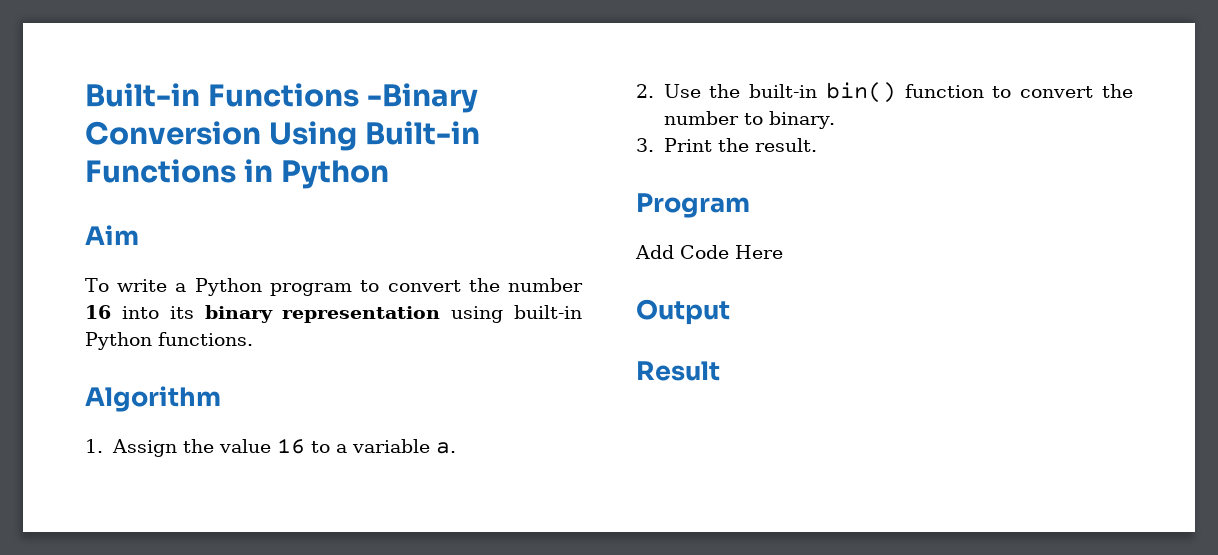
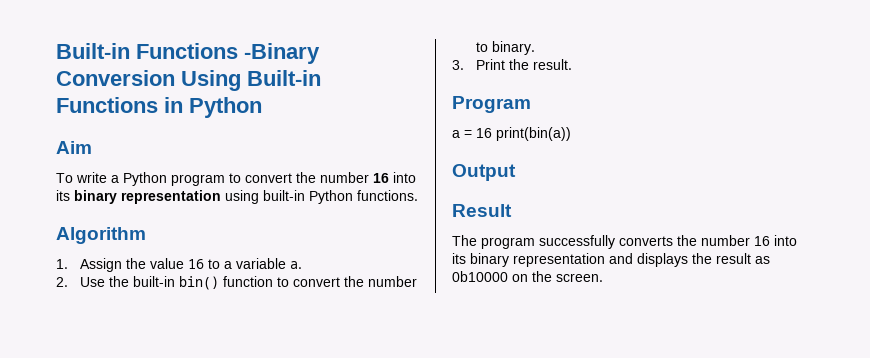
- Add Code Here
+ a = 16 print(bin(a))
  Output
  Result
+ The program successfully converts the number 16 into its binary representation and displays the result as 0b10000 on the screen.

